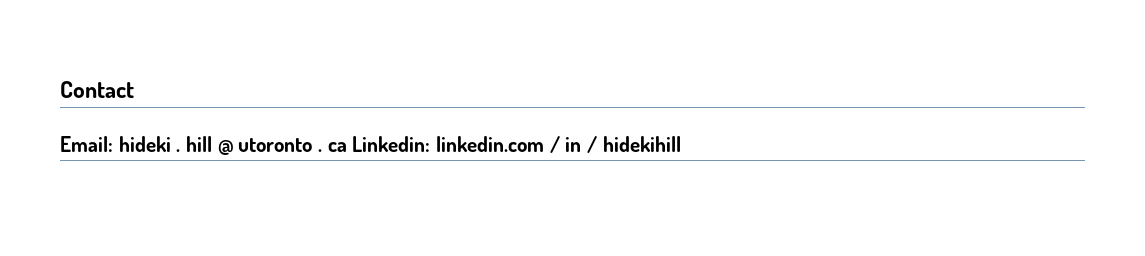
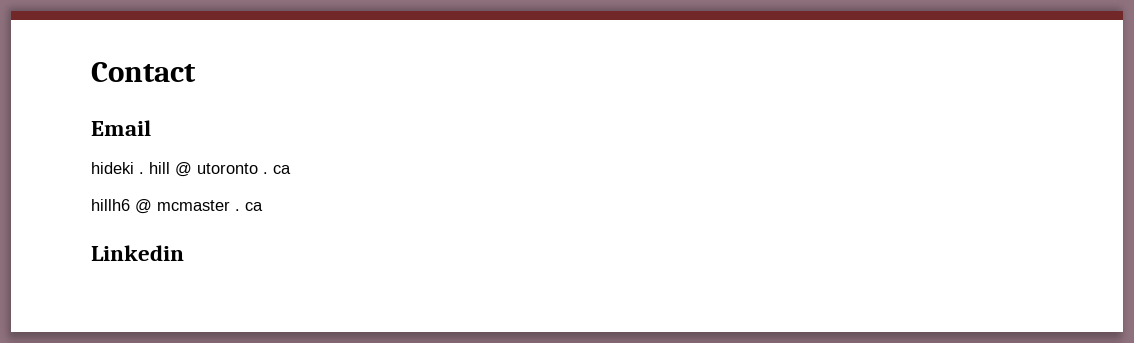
- Email: hideki . hill @ utoronto . ca Linkedin: linkedin.com / in / hidekihill
+ Email
+ hideki . hill @ utoronto . ca
+ hillh6 @ mcmaster . ca
+ Linkedin

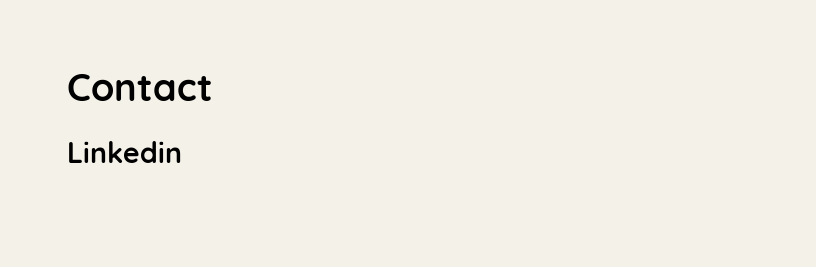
- Email
- hideki . hill @ utoronto . ca
- hillh6 @ mcmaster . ca

